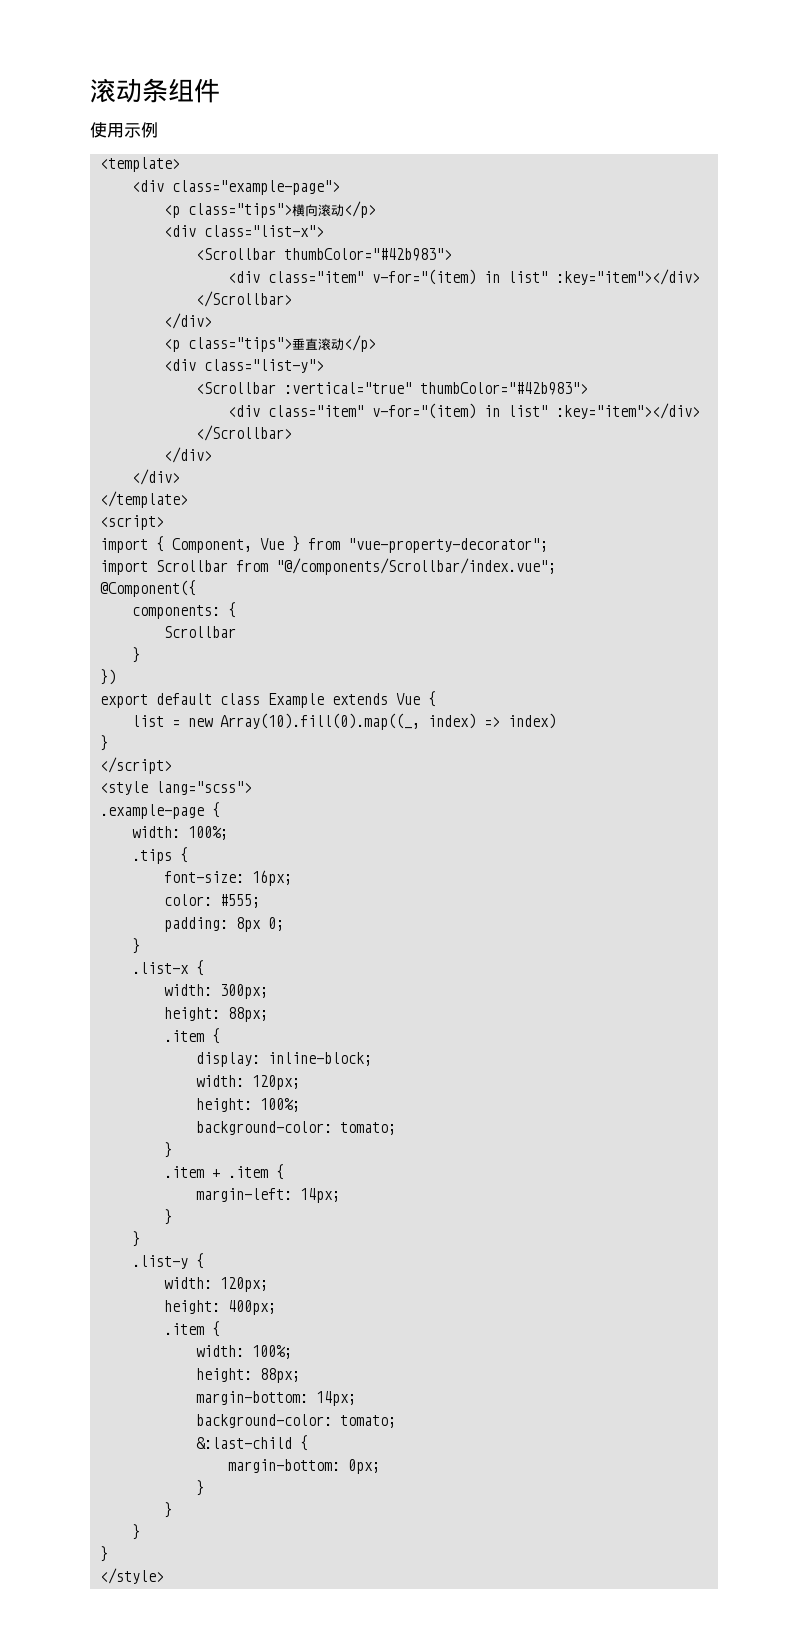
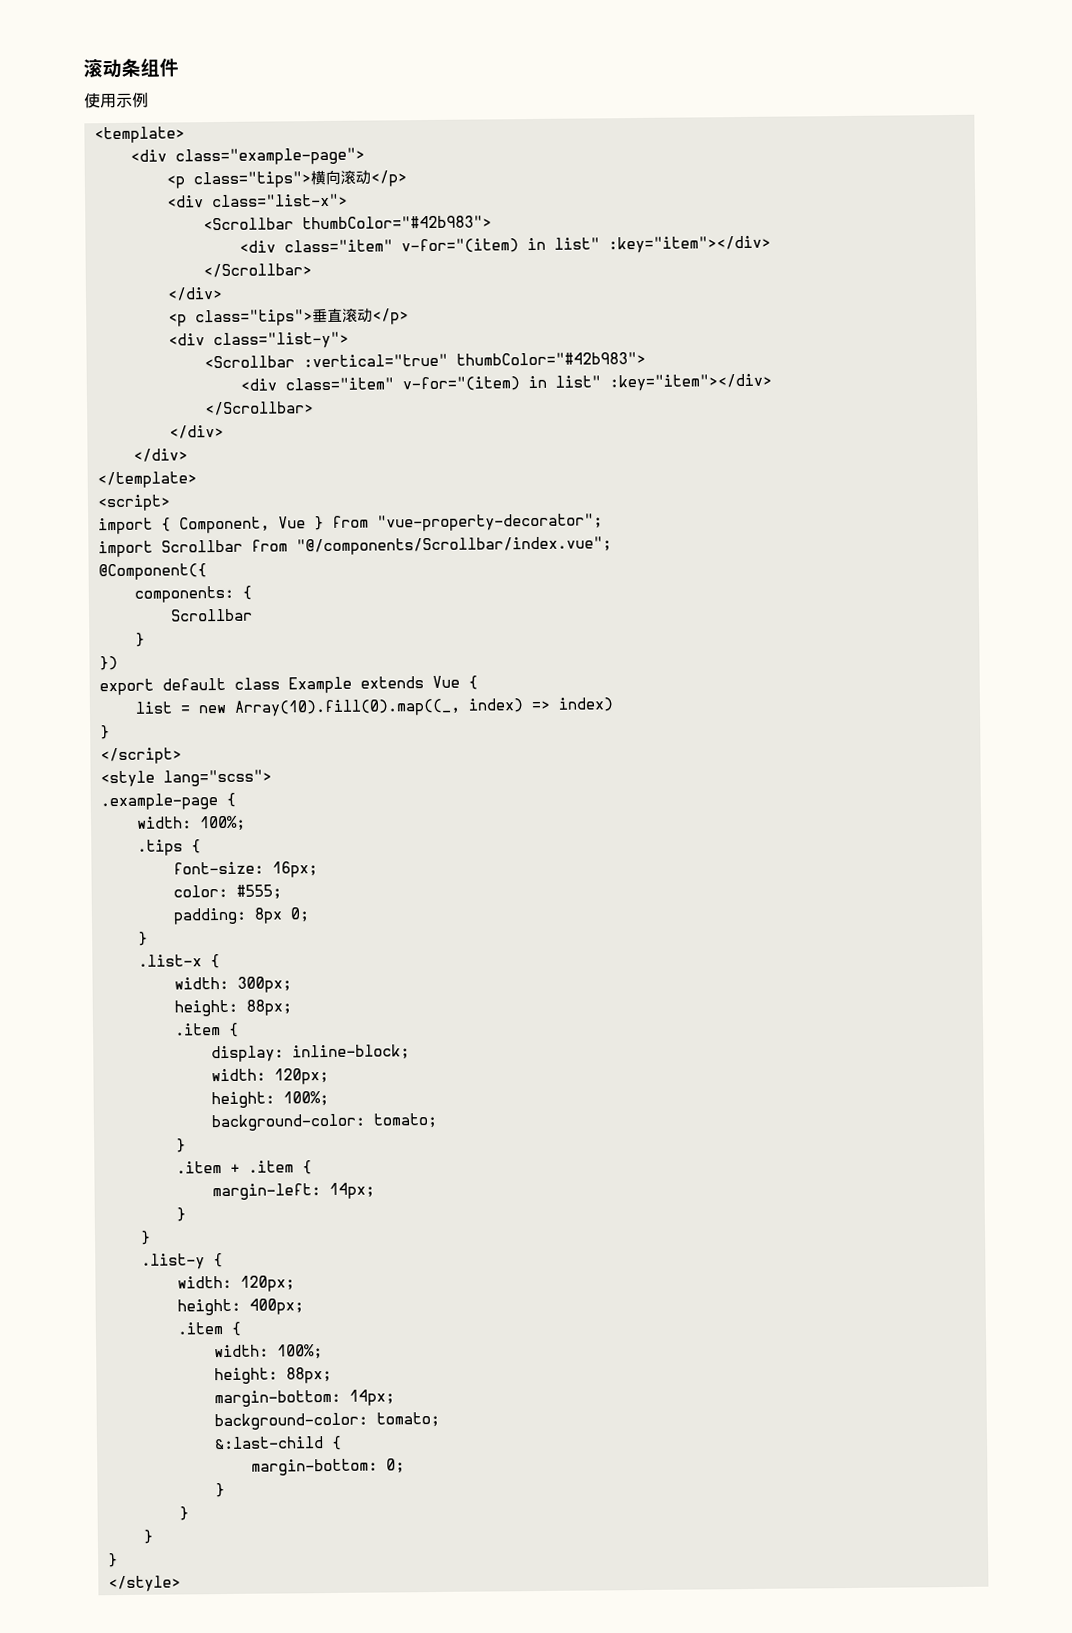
- margin-bottom: 0px;
+ margin-bottom: 0;

